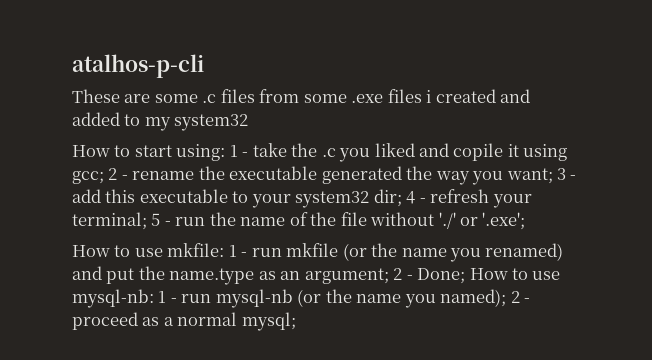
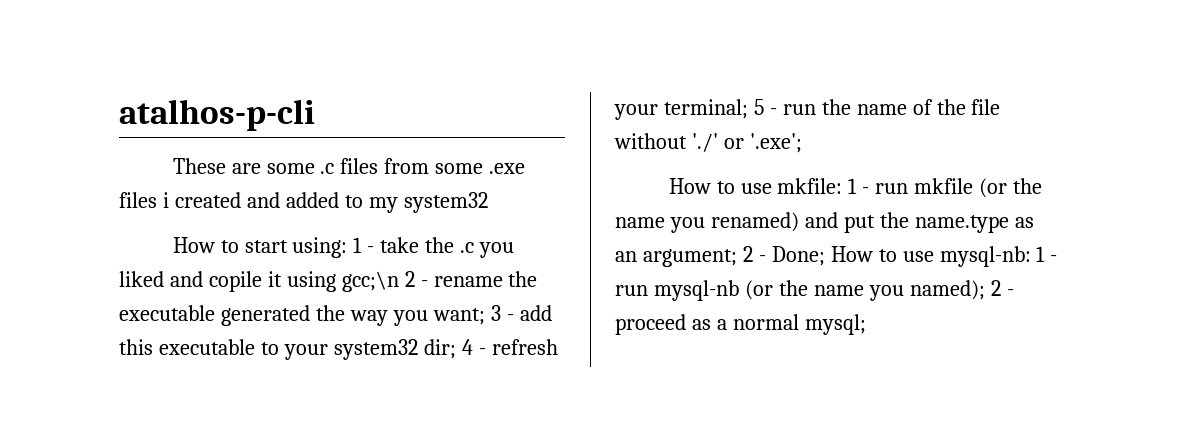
- How to start using: 1 - take the .c you liked and copile it using gcc; 2 - rename the executable generated the way you want; 3 - add this executable to your system32 dir; 4 - refresh your terminal; 5 - run the name of the file without './' or '.exe';
+ How to start using: 1 - take the .c you liked and copile it using gcc;\n 2 - rename the executable generated the way you want; 3 - add this executable to your system32 dir; 4 - refresh your terminal; 5 - run the name of the file without './' or '.exe';

